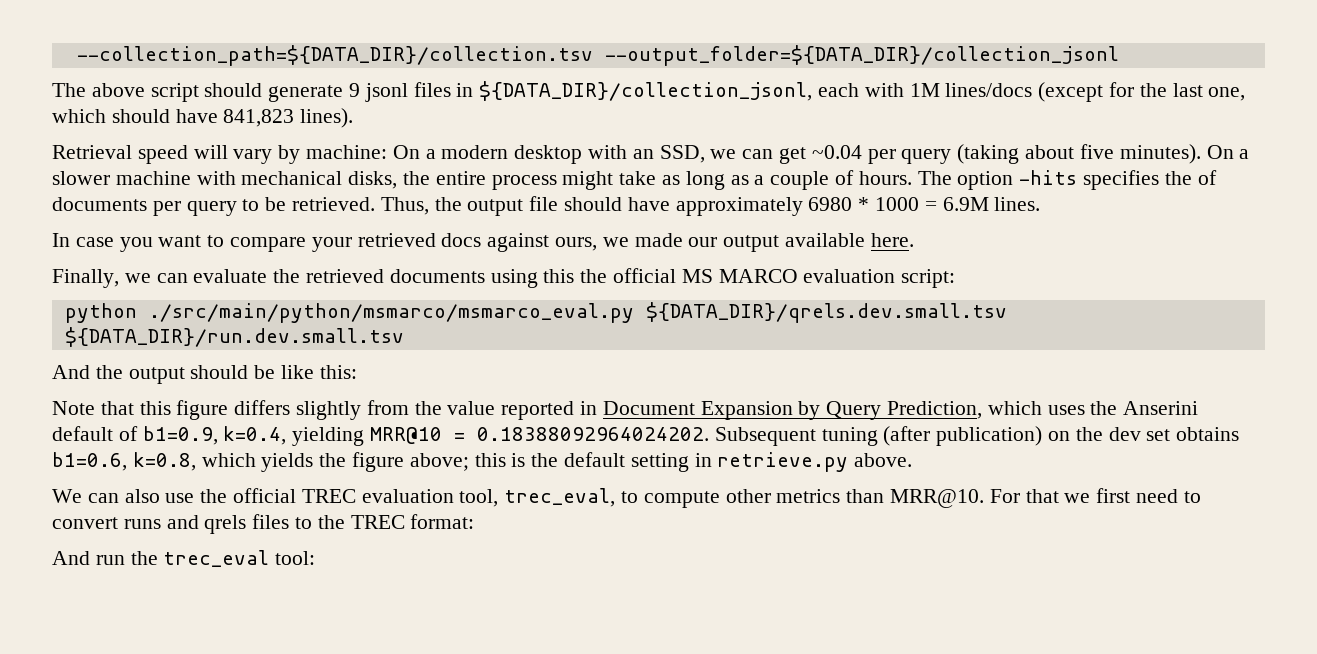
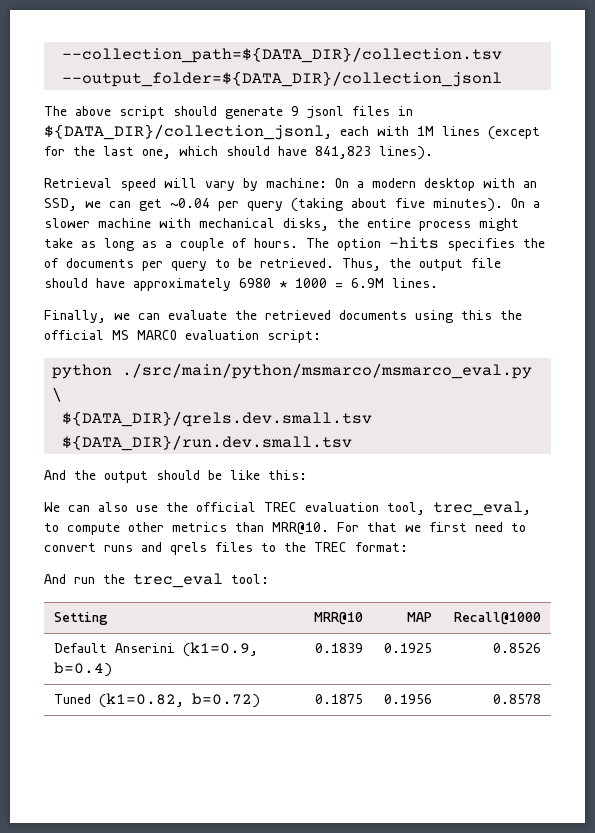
- The above script should generate 9 jsonl files in ${DATA_DIR}/collection_jsonl, each with 1M lines/docs (except for the last one, which should have 841,823 lines).
+ The above script should generate 9 jsonl files in ${DATA_DIR}/collection_jsonl, each with 1M lines (except for the last one, which should have 841,823 lines).
- In case you want to compare your retrieved docs against ours, we made our output available here.
- python ./src/main/python/msmarco/msmarco_eval.py ${DATA_DIR}/qrels.dev.small.tsv ${DATA_DIR}/run.dev.small.tsv
+ python ./src/main/python/msmarco/msmarco_eval.py \
+ ${DATA_DIR}/qrels.dev.small.tsv ${DATA_DIR}/run.dev.small.tsv
- Note that this figure differs slightly from the value reported in Document Expansion by Query Prediction, which uses the Anserini default of b1=0.9, k=0.4, yielding MRR@10 = 0.18388092964024202. Subsequent tuning (after publication) on the dev set obtains b1=0.6, k=0.8, which yields the figure above; this is the default setting in retrieve.py above.
+ Setting | MRR@10 | MAP | Recall@1000
+ Default Anserini (k1=0.9, b=0.4) | 0.1839 | 0.1925 | 0.8526
+ Tuned (k1=0.82, b=0.72) | 0.1875 | 0.1956 | 0.8578

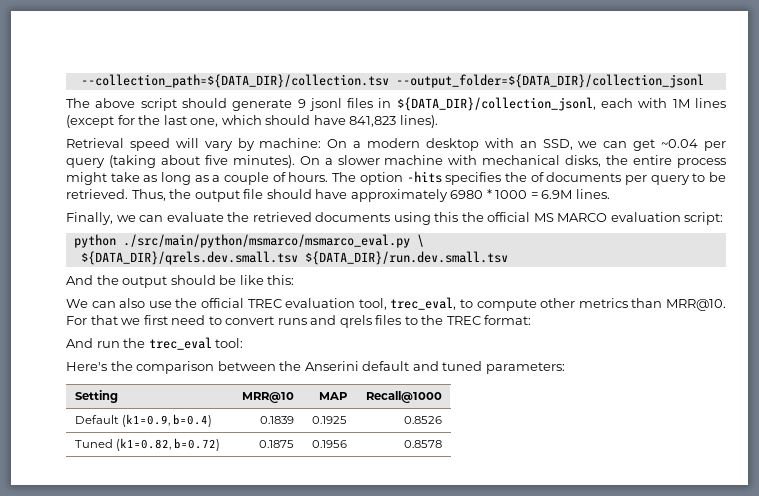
+ Here's the comparison between the Anserini default and tuned parameters:
- Default Anserini (k1=0.9, b=0.4) | 0.1839 | 0.1925 | 0.8526
+ Default (k1=0.9, b=0.4) | 0.1839 | 0.1925 | 0.8526

